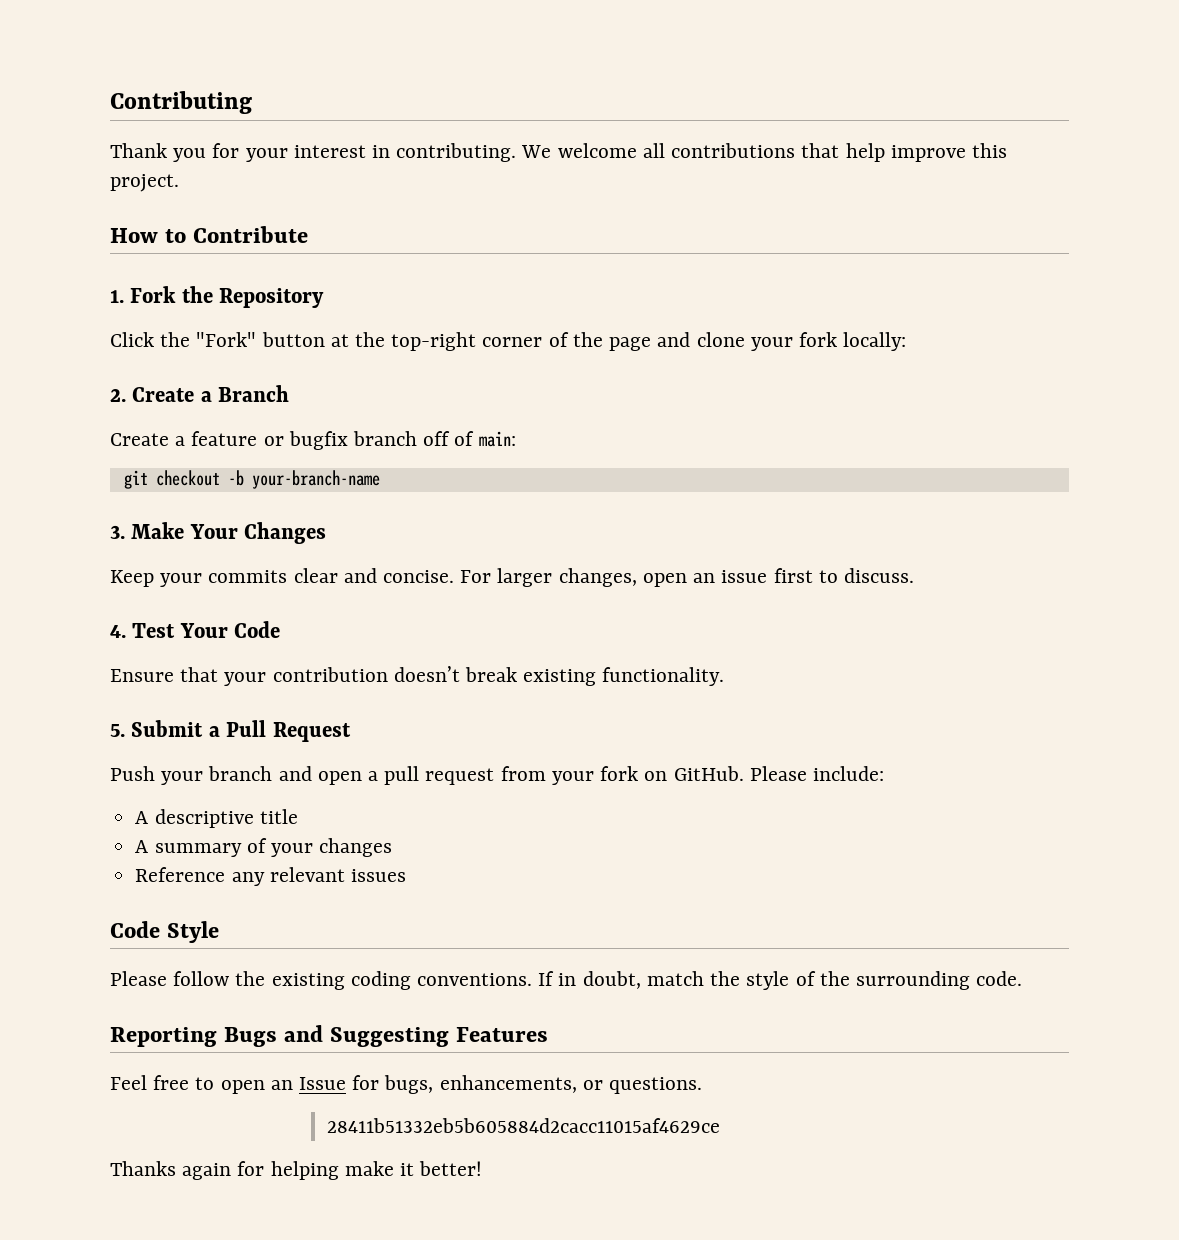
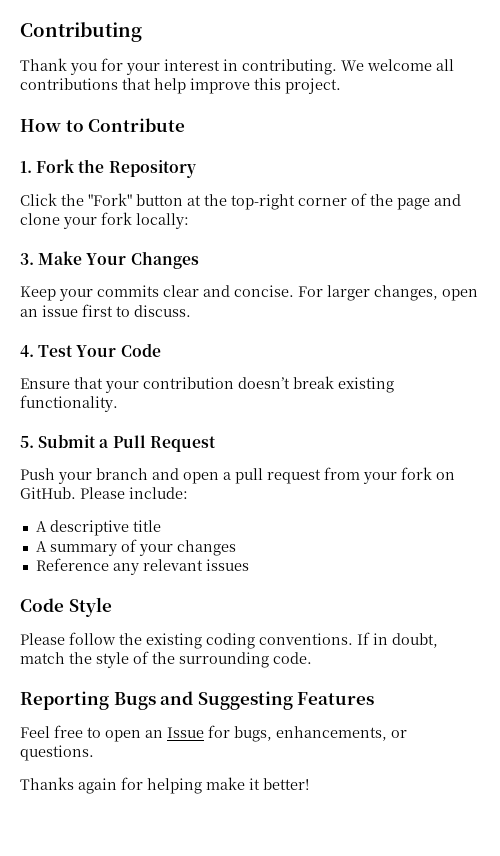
- 2. Create a Branch
- Create a feature or bugfix branch off of main:
- git checkout -b your-branch-name
- 28411b51332eb5b605884d2cacc11015af4629ce

